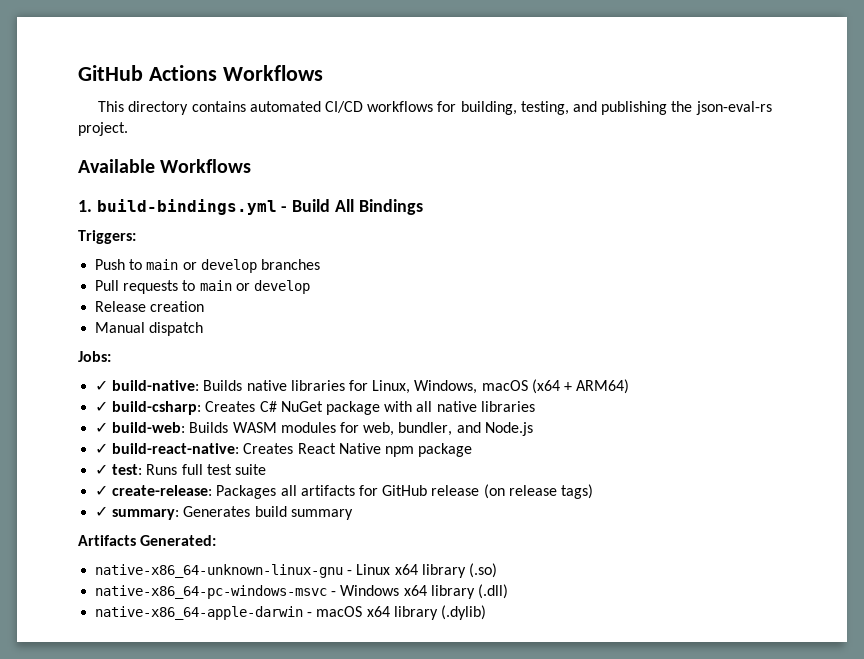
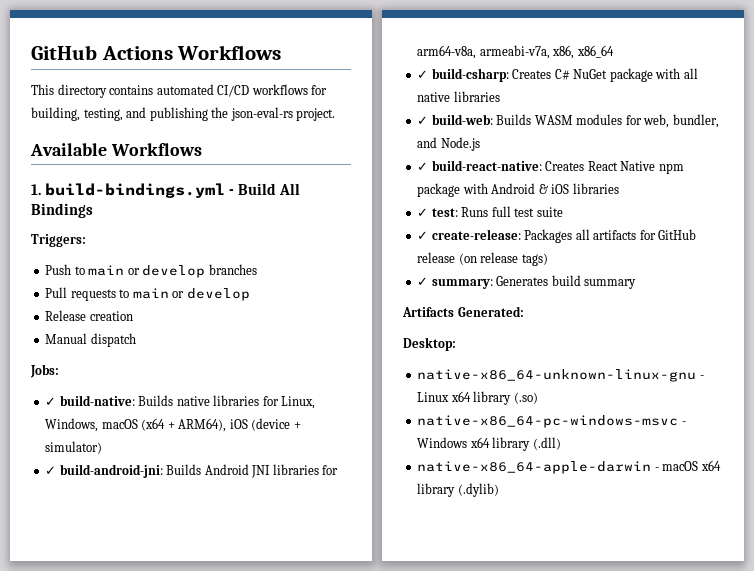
- ✓ build-native: Builds native libraries for Linux, Windows, macOS (x64 + ARM64)
+ ✓ build-native: Builds native libraries for Linux, Windows, macOS (x64 + ARM64), iOS (device + simulator)
+ ✓ build-android-jni: Builds Android JNI libraries for arm64-v8a, armeabi-v7a, x86, x86_64
- ✓ build-react-native: Creates React Native npm package
+ ✓ build-react-native: Creates React Native npm package with Android & iOS libraries
+ Desktop:

